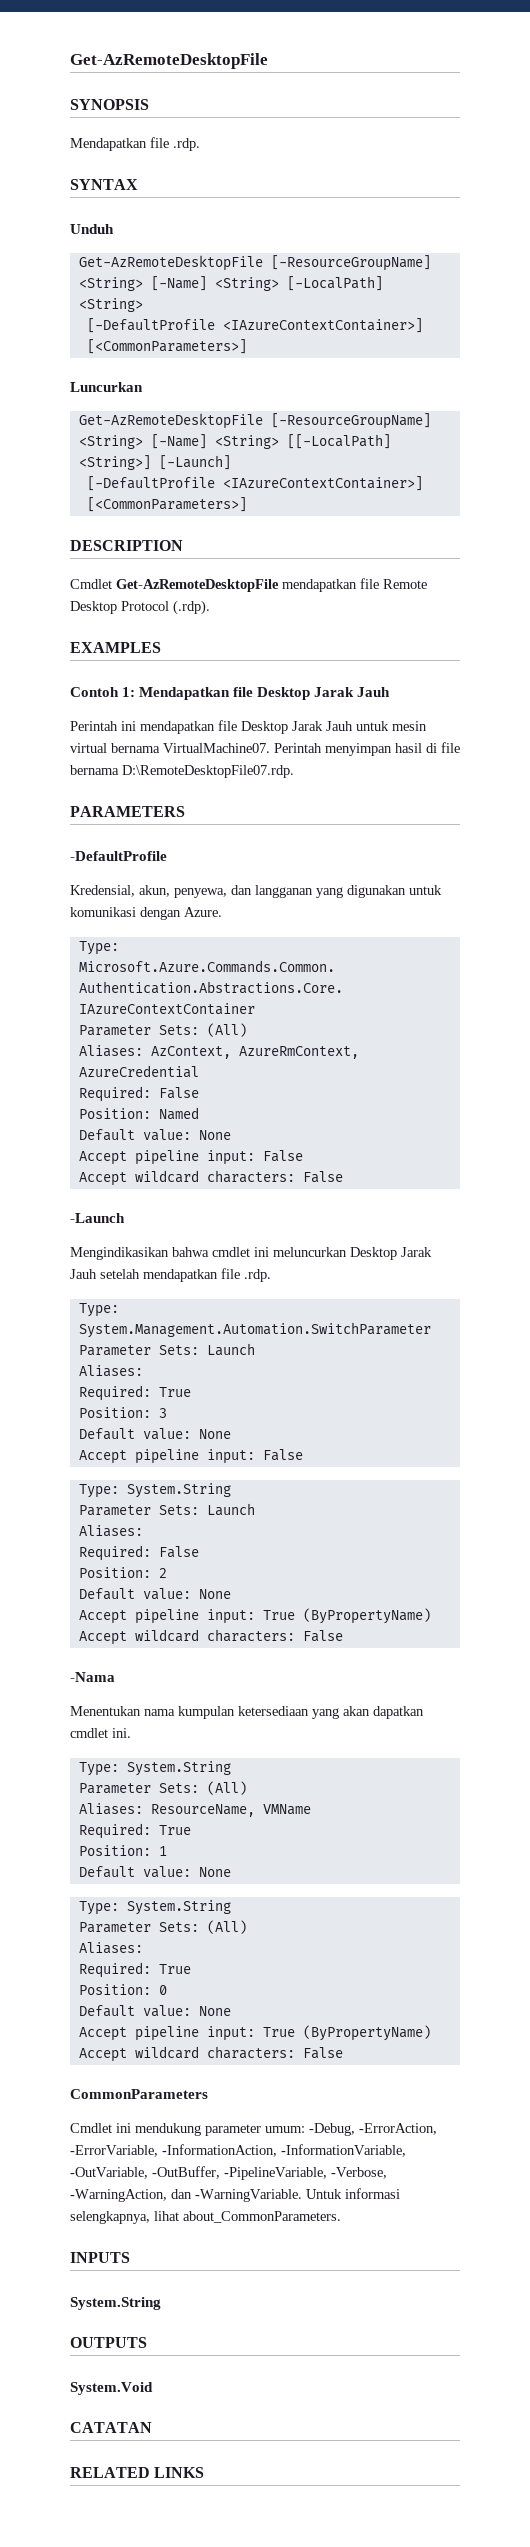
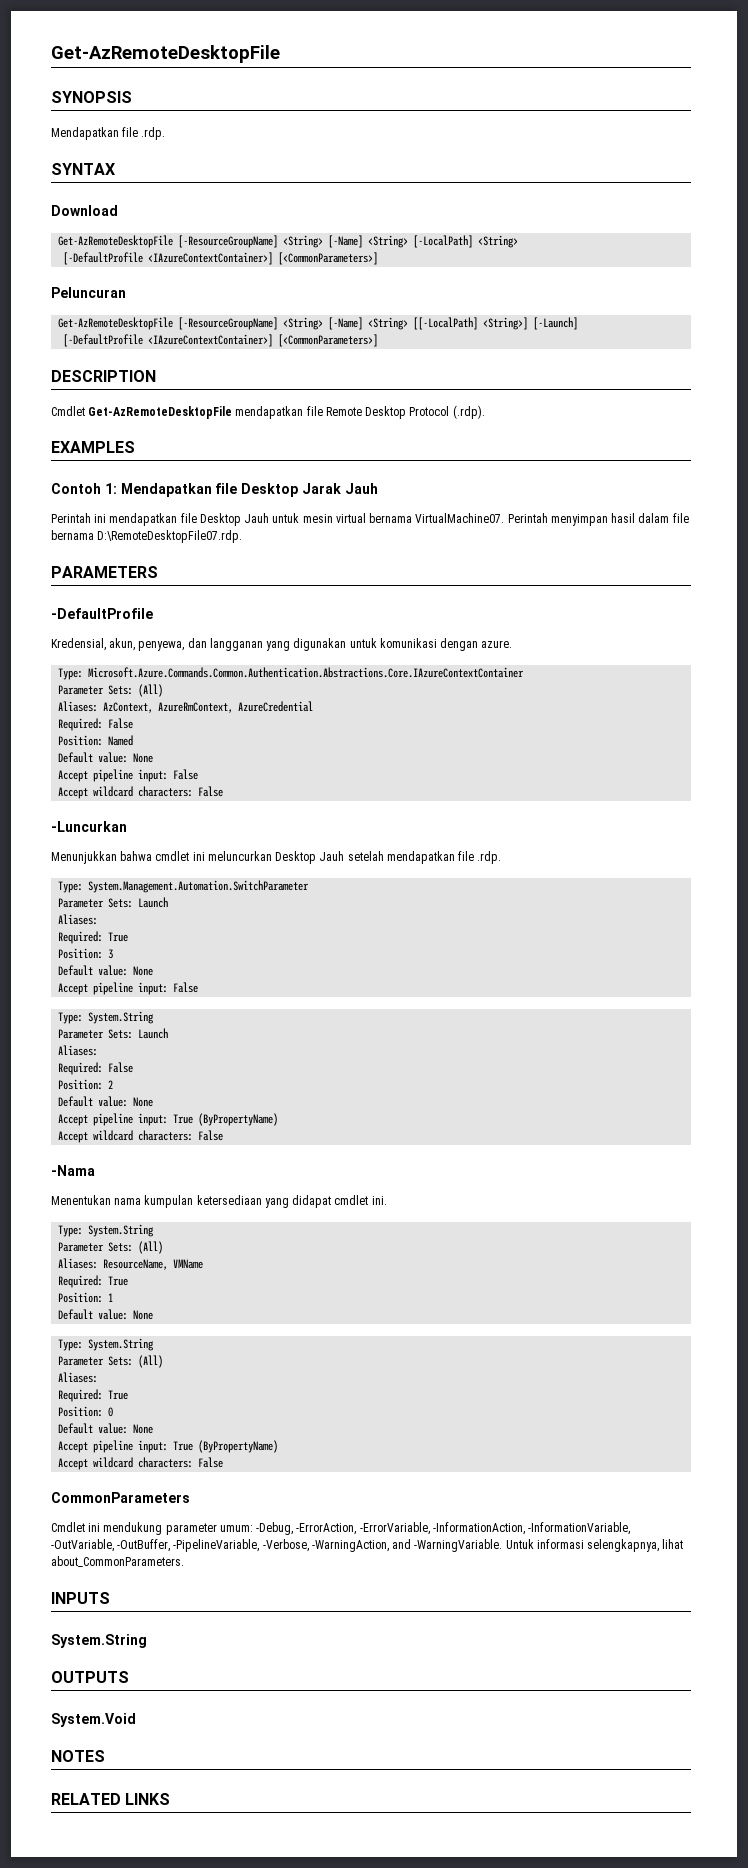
- Unduh
+ Download
- Luncurkan
+ Peluncuran
- Perintah ini mendapatkan file Desktop Jarak Jauh untuk mesin virtual bernama VirtualMachine07.
+ Perintah ini mendapatkan file Desktop Jauh untuk mesin virtual bernama VirtualMachine07.
- Perintah menyimpan hasil di file bernama D:\RemoteDesktopFile07.rdp.
+ Perintah menyimpan hasil dalam file bernama D:\RemoteDesktopFile07.rdp.
- Kredensial, akun, penyewa, dan langganan yang digunakan untuk komunikasi dengan Azure.
+ Kredensial, akun, penyewa, dan langganan yang digunakan untuk komunikasi dengan azure.
- -Launch
- Mengindikasikan bahwa cmdlet ini meluncurkan Desktop Jarak Jauh setelah mendapatkan file .rdp.
+ -Luncurkan
+ Menunjukkan bahwa cmdlet ini meluncurkan Desktop Jauh setelah mendapatkan file .rdp.
- Menentukan nama kumpulan ketersediaan yang akan dapatkan cmdlet ini.
+ Menentukan nama kumpulan ketersediaan yang didapat cmdlet ini.
- Cmdlet ini mendukung parameter umum: -Debug, -ErrorAction, -ErrorVariable, -InformationAction, -InformationVariable, -OutVariable, -OutBuffer, -PipelineVariable, -Verbose, -WarningAction, dan -WarningVariable.
+ Cmdlet ini mendukung parameter umum: -Debug, -ErrorAction, -ErrorVariable, -InformationAction, -InformationVariable, -OutVariable, -OutBuffer, -PipelineVariable, -Verbose, -WarningAction, and -WarningVariable.
- CATATAN
+ NOTES

